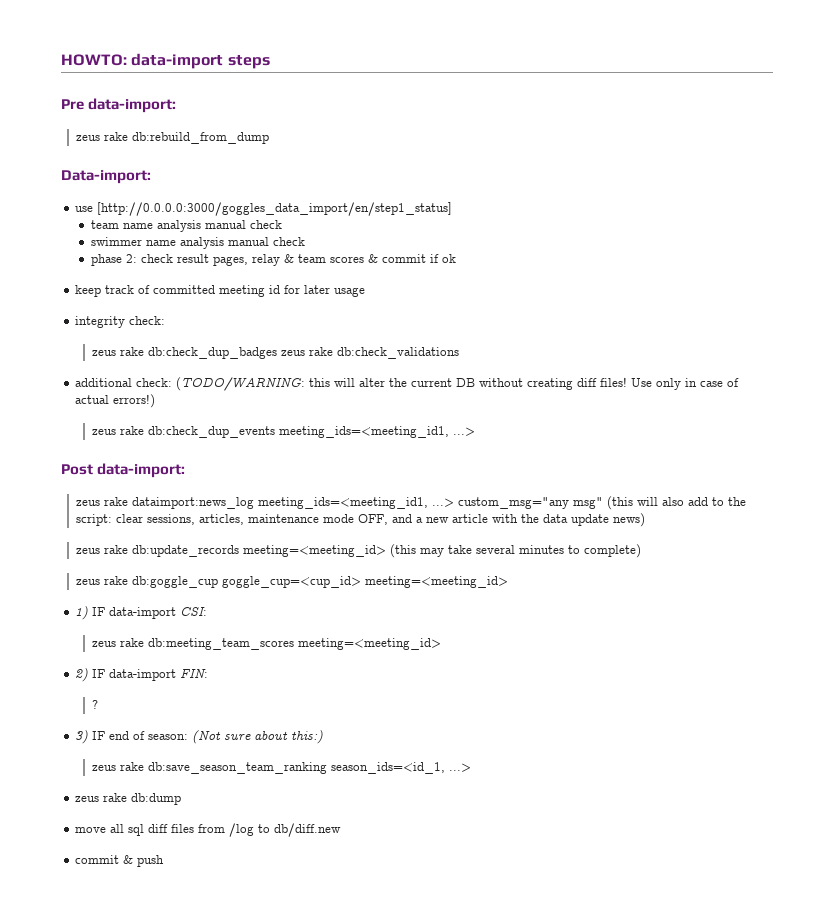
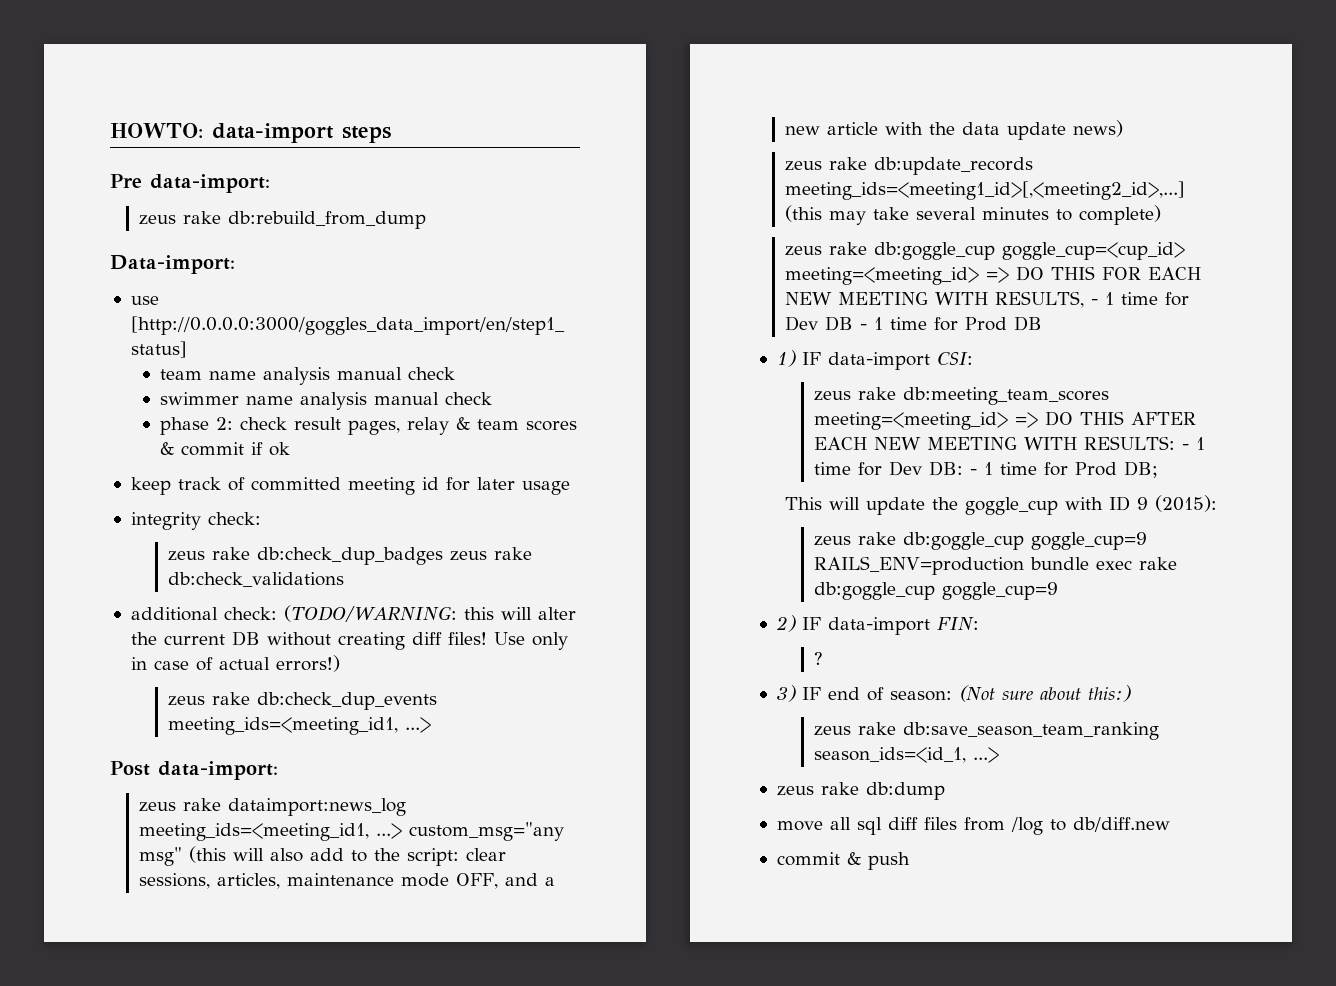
- zeus rake db:update_records meeting=<meeting_id> (this may take several minutes to complete)
+ zeus rake db:update_records meeting_ids=<meeting1_id>[,<meeting2_id>,...] (this may take several minutes to complete)
- zeus rake db:goggle_cup goggle_cup=<cup_id> meeting=<meeting_id>
+ zeus rake db:goggle_cup goggle_cup=<cup_id> meeting=<meeting_id> => DO THIS FOR EACH NEW MEETING WITH RESULTS, - 1 time for Dev DB - 1 time for Prod DB
- zeus rake db:meeting_team_scores meeting=<meeting_id>
+ zeus rake db:meeting_team_scores meeting=<meeting_id> => DO THIS AFTER EACH NEW MEETING WITH RESULTS: - 1 time for Dev DB: - 1 time for Prod DB;
+ This will update the goggle_cup with ID 9 (2015):
+ zeus rake db:goggle_cup goggle_cup=9 RAILS_ENV=production bundle exec rake db:goggle_cup goggle_cup=9

